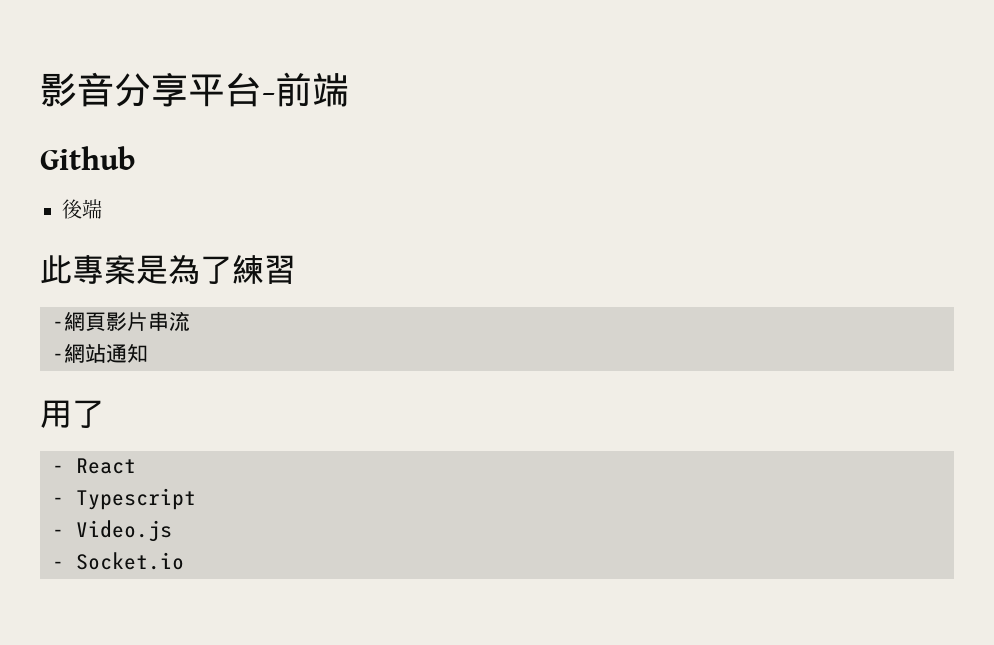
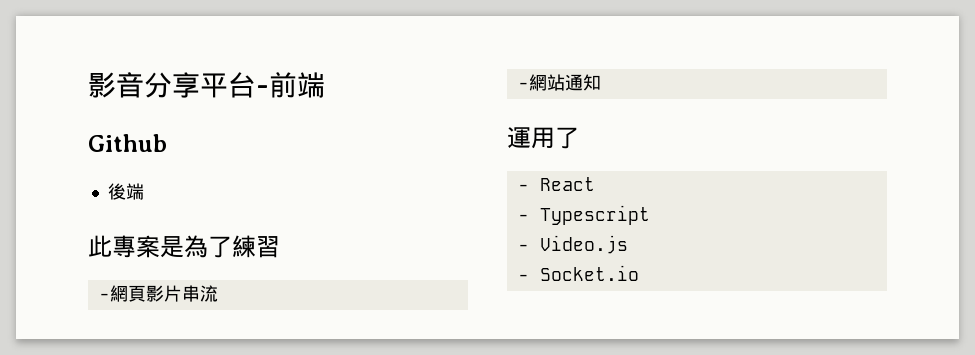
- 用了
+ 運用了

